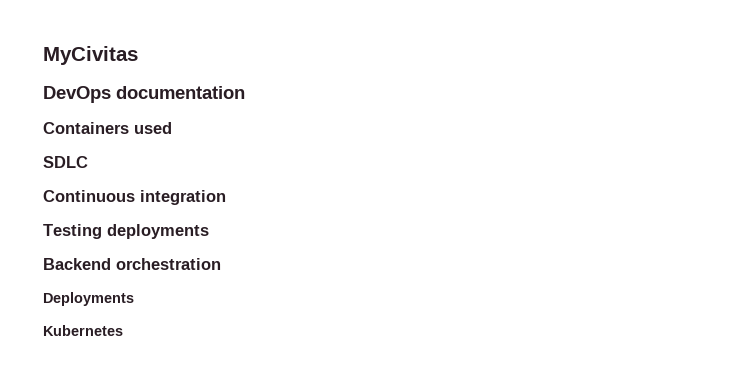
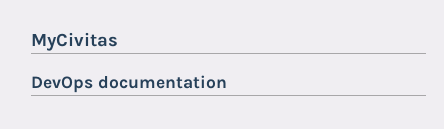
- Containers used
- SDLC
- Continuous integration
- Testing deployments
- Backend orchestration
- Deployments
- Kubernetes

